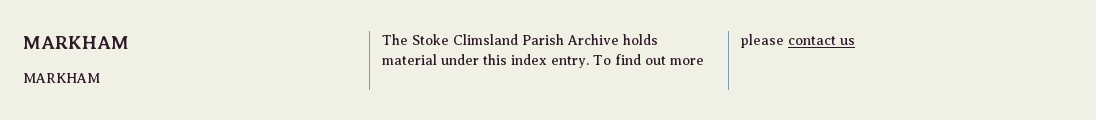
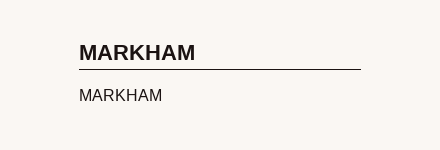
- The Stoke Climsland Parish Archive holds material under this index entry. To find out more please contact us

